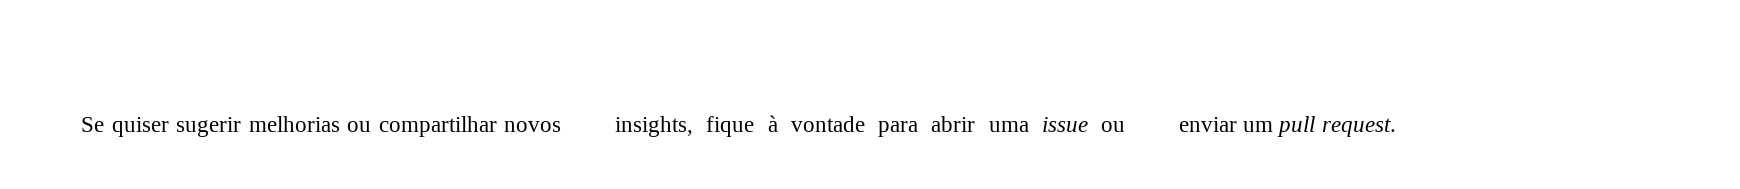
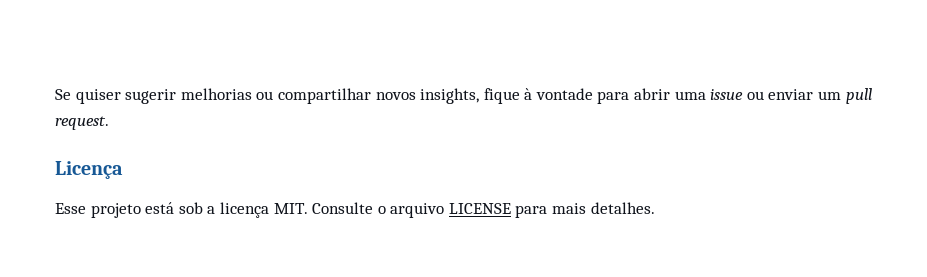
+ Licença
+ Esse projeto está sob a licença MIT. Consulte o arquivo LICENSE para mais detalhes.

